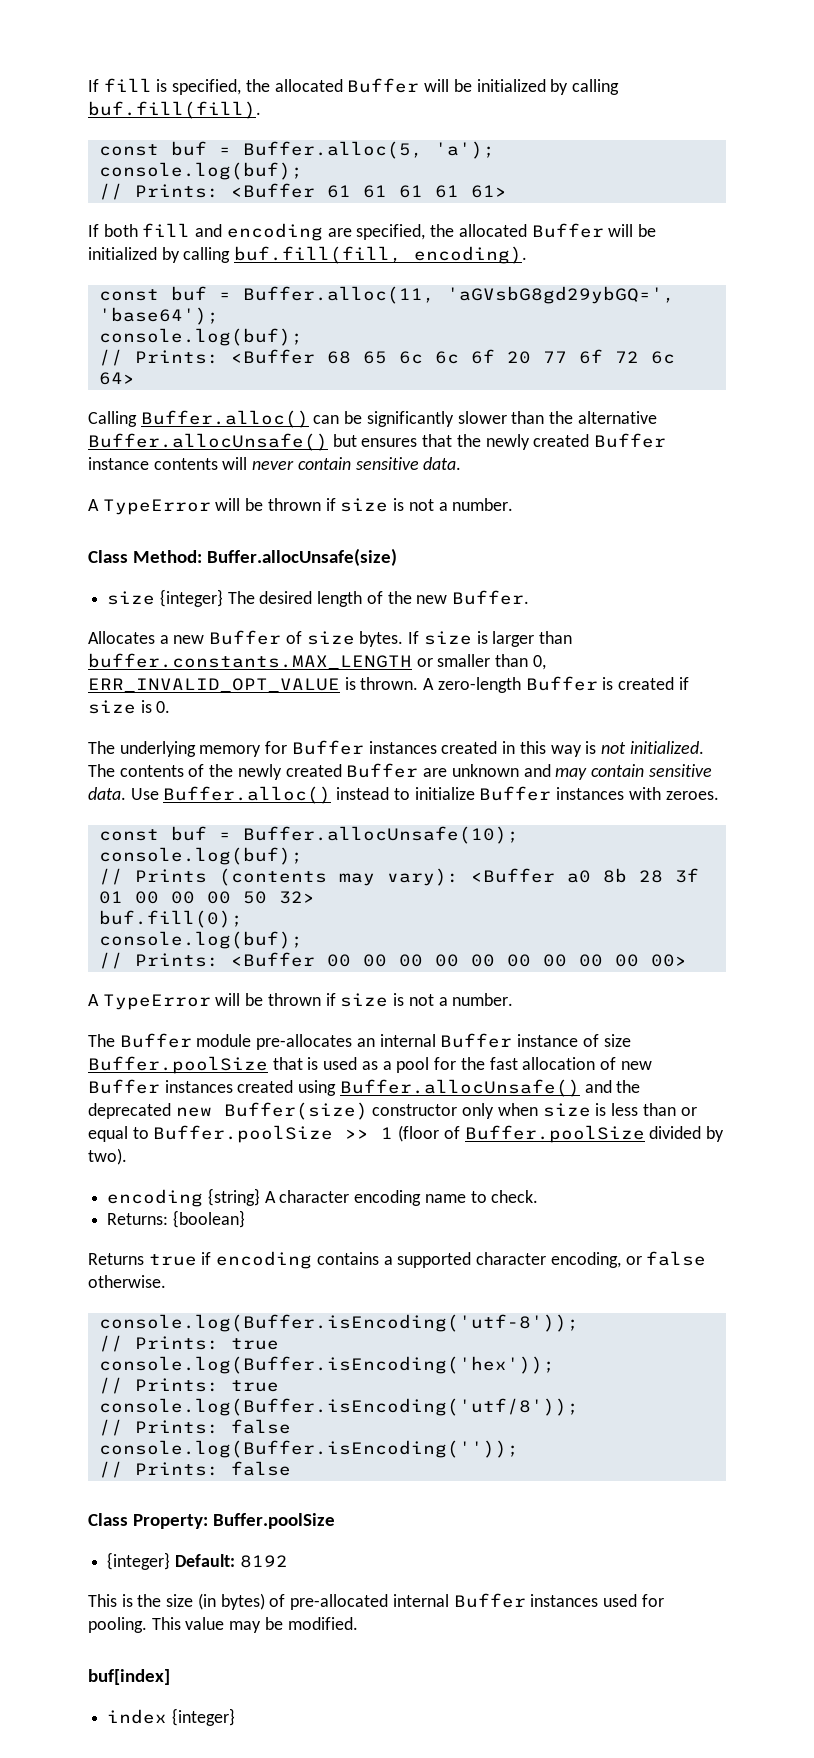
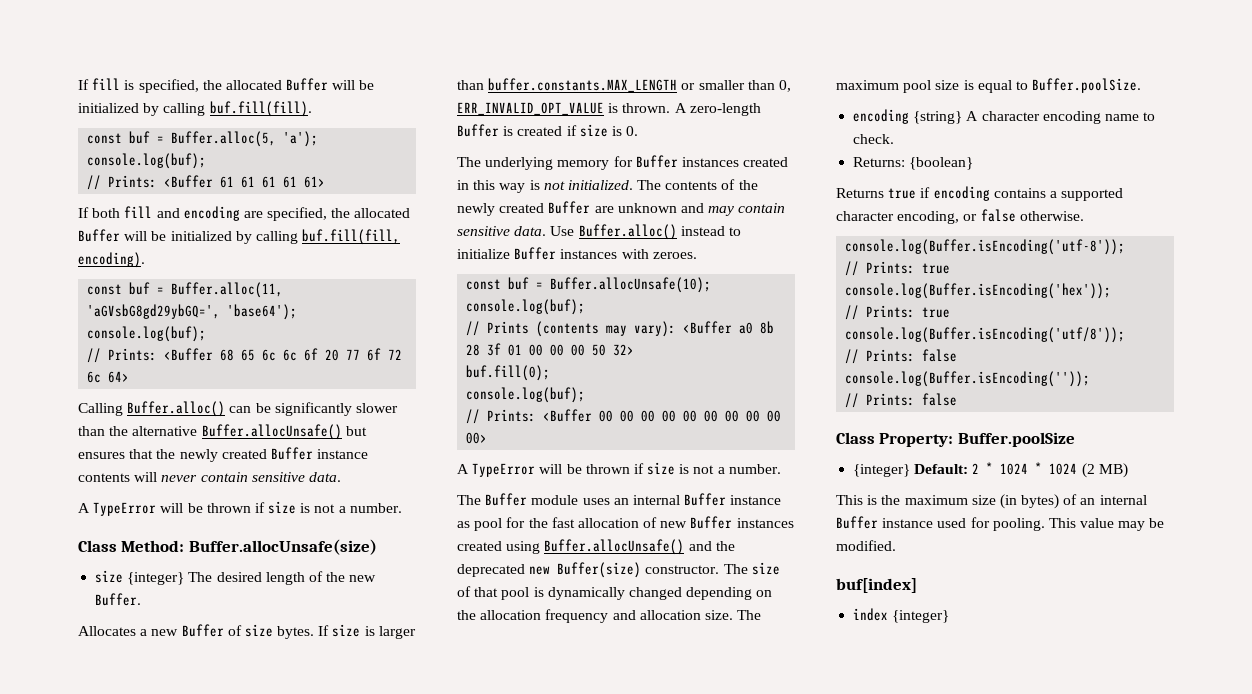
- The Buffer module pre-allocates an internal Buffer instance of size Buffer.poolSize that is used as a pool for the fast allocation of new Buffer instances created using Buffer.allocUnsafe() and the deprecated new Buffer(size) constructor only when size is less than or equal to Buffer.poolSize >> 1 (floor of Buffer.poolSize divided by two).
+ The Buffer module uses an internal Buffer instance as pool for the fast allocation of new Buffer instances created using Buffer.allocUnsafe() and the deprecated new Buffer(size) constructor. The size of that pool is dynamically changed depending on the allocation frequency and allocation size. The maximum pool size is equal to Buffer.poolSize.
- {integer} Default: 8192
+ {integer} Default: 2 * 1024 * 1024 (2 MB)
- This is the size (in bytes) of pre-allocated internal Buffer instances used for pooling.
+ This is the maximum size (in bytes) of an internal Buffer instance used for pooling.

